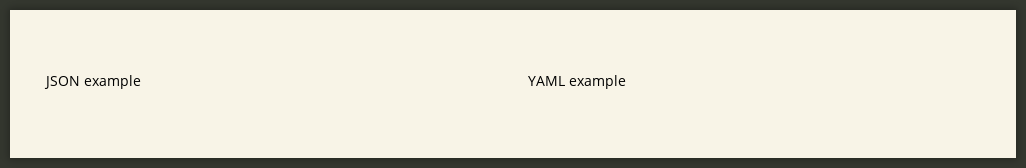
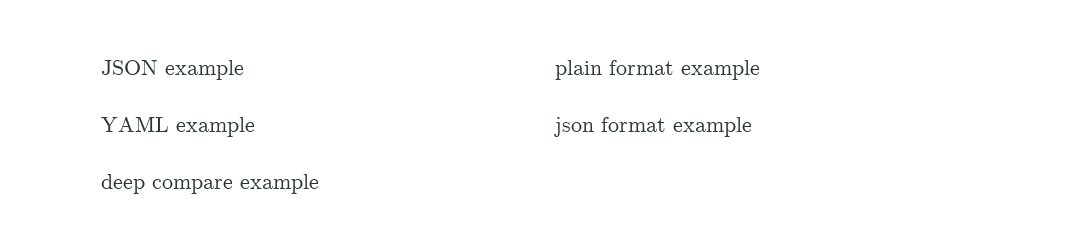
+ deep compare example
+ plain format example
+ json format example

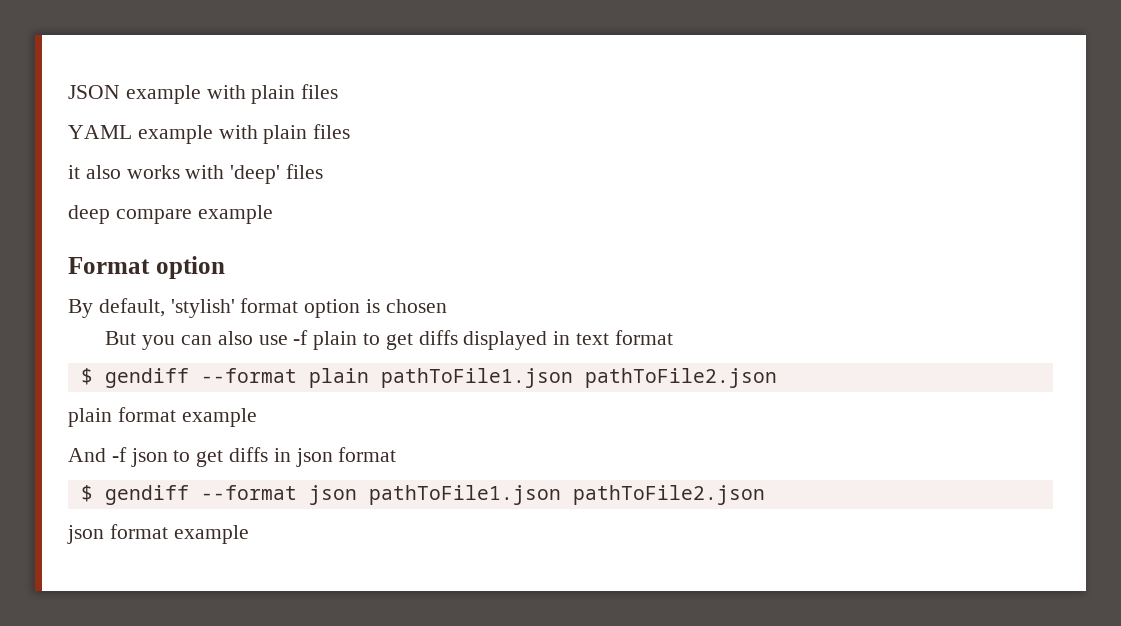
- JSON example
+ JSON example with plain files
- YAML example
+ YAML example with plain files
+ it also works with 'deep' files
  deep compare example
+ Format option
+ By default, 'stylish' format option is chosen
+ But you can also use -f plain to get diffs displayed in text format
+ $ gendiff --format plain pathToFile1.json pathToFile2.json
  plain format example
+ And -f json to get diffs in json format
+ $ gendiff --format json pathToFile1.json pathToFile2.json

